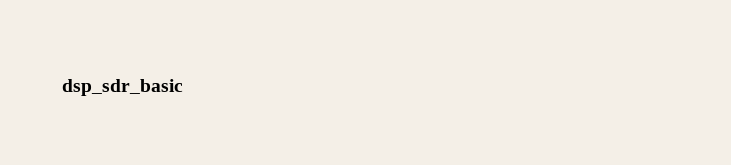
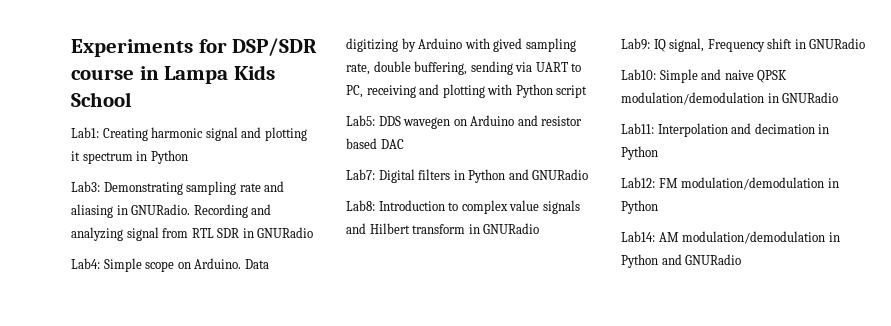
- dsp_sdr_basic
+ Experiments for DSP/SDR course in Lampa Kids School
+ Lab1: Creating harmonic signal and plotting it spectrum in Python
+ Lab3: Demonstrating sampling rate and aliasing in GNURadio. Recording and analyzing signal from RTL SDR in GNURadio
+ Lab4: Simple scope on Arduino. Data digitizing by Arduino with gived sampling rate, double buffering, sending via UART to PC, receiving and plotting with Python script
+ Lab5: DDS wavegen on Arduino and resistor based DAC
+ Lab7: Digital filters in Python and GNURadio
+ Lab8: Introduction to complex value signals and Hilbert transform in GNURadio
+ Lab9: IQ signal, Frequency shift in GNURadio
+ Lab10: Simple and naive QPSK modulation/demodulation in GNURadio
+ Lab11: Interpolation and decimation in Python
+ Lab12: FM modulation/demodulation in Python
+ Lab14: AM modulation/demodulation in Python and GNURadio

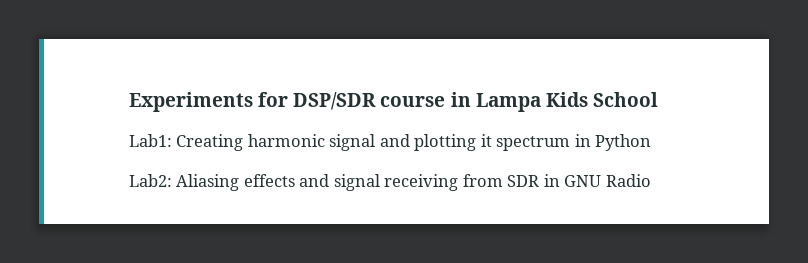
- Lab3: Demonstrating sampling rate and aliasing in GNURadio. Recording and analyzing signal from RTL SDR in GNURadio
- Lab4: Simple scope on Arduino. Data digitizing by Arduino with gived sampling rate, double buffering, sending via UART to PC, receiving and plotting with Python script
- Lab5: DDS wavegen on Arduino and resistor based DAC
- Lab7: Digital filters in Python and GNURadio
- Lab8: Introduction to complex value signals and Hilbert transform in GNURadio
- Lab9: IQ signal, Frequency shift in GNURadio
- Lab10: Simple and naive QPSK modulation/demodulation in GNURadio
- Lab11: Interpolation and decimation in Python
- Lab12: FM modulation/demodulation in Python
- Lab14: AM modulation/demodulation in Python and GNURadio
+ Lab2: Aliasing effects and signal receiving from SDR in GNU Radio

